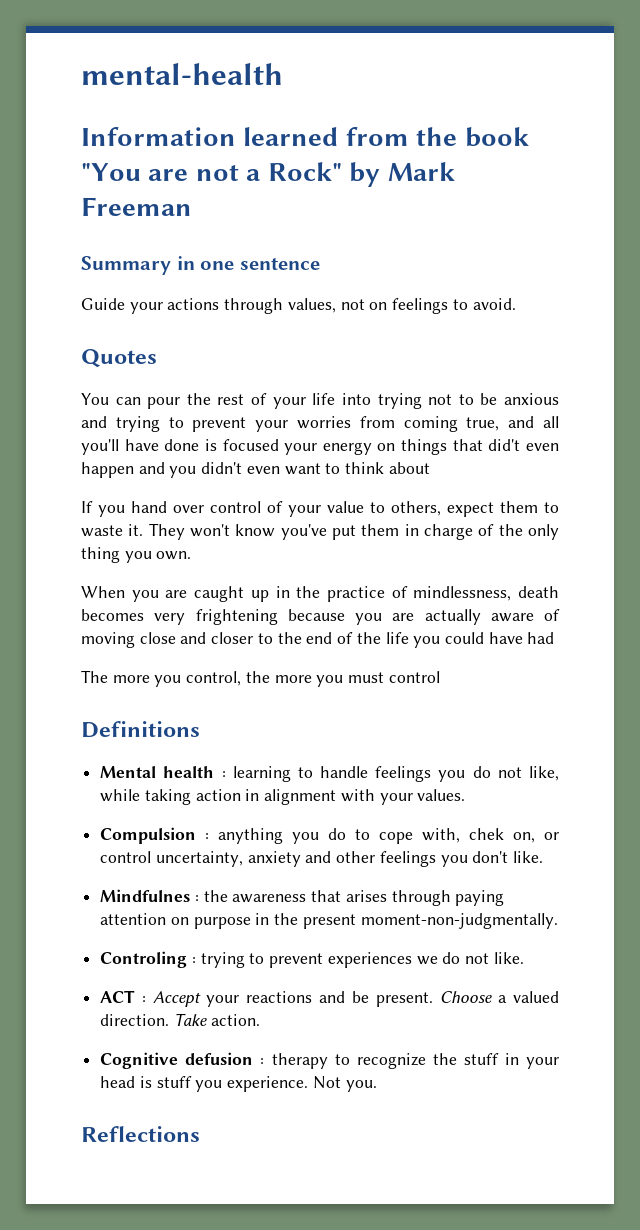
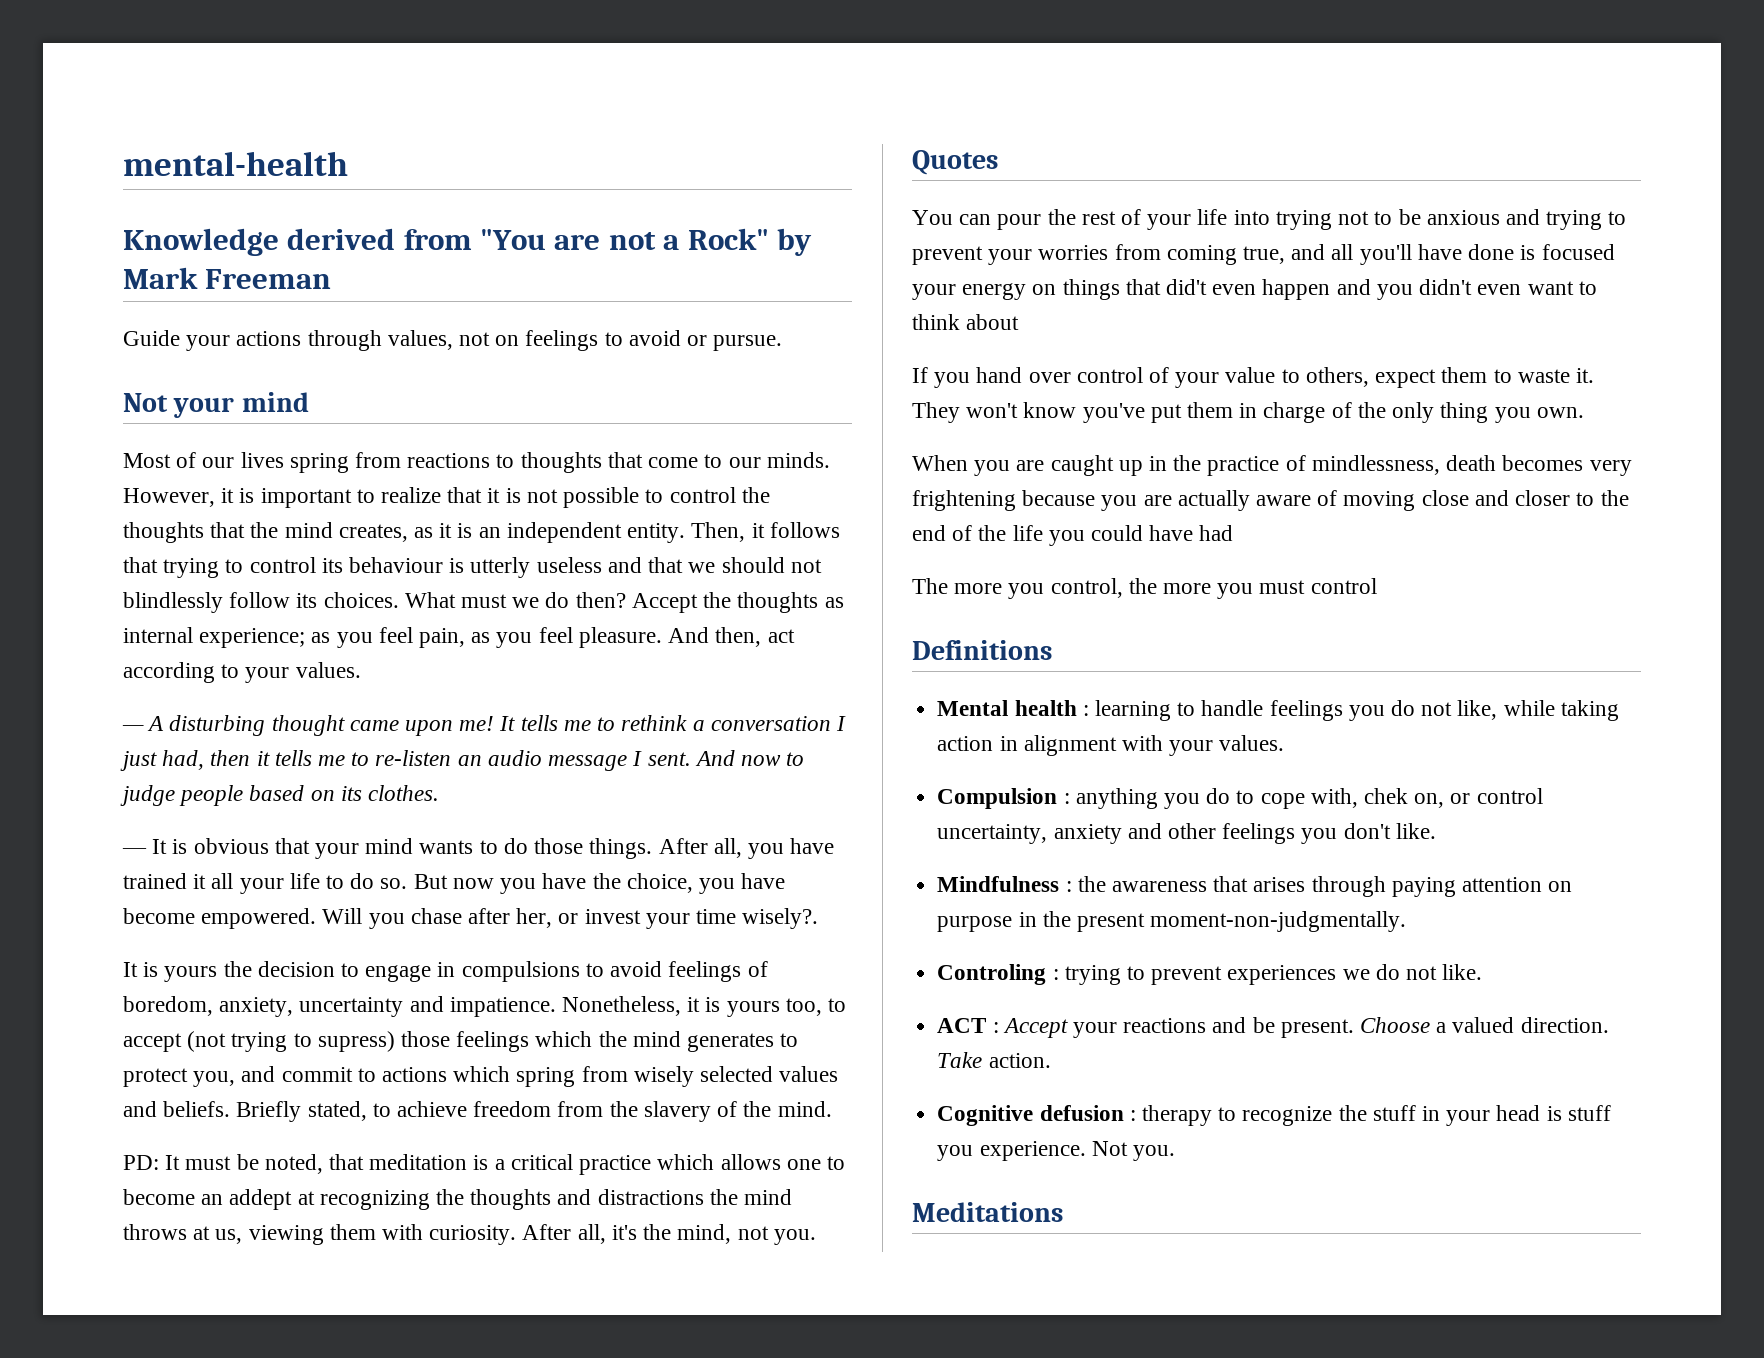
- Information learned from the book "You are not a Rock" by Mark Freeman
+ Knowledge derived from "You are not a Rock" by Mark Freeman
- Summary in one sentence
- Guide your actions through values, not on feelings to avoid.
+ Guide your actions through values, not on feelings to avoid or pursue.
+ Not your mind
+ Most of our lives spring from reactions to thoughts that come to our minds. However, it is important to realize that it is not possible to control the thoughts that the mind creates, as it is an independent entity. Then, it follows that trying to control its behaviour is utterly useless and that we should not blindlessly follow its choices. What must we do then? Accept the thoughts as internal experience; as you feel pain, as you feel pleasure. And then, act according to your values.
+ — A disturbing thought came upon me! It tells me to rethink a conversation I just had, then it tells me to re-listen an audio message I sent. And now to judge people based on its clothes.
+ — It is obvious that your mind wants to do those things. After all, you have trained it all your life to do so. But now you have the choice, you have become empowered. Will you chase after her, or invest your time wisely?.
+ It is yours the decision to engage in compulsions to avoid feelings of boredom, anxiety, uncertainty and impatience. Nonetheless, it is yours too, to accept (not trying to supress) those feelings which the mind generates to protect you, and commit to actions which spring from wisely selected values and beliefs. Briefly stated, to achieve freedom from the slavery of the mind.
+ PD: It must be noted, that meditation is a critical practice which allows one to become an addept at recognizing the thoughts and distractions the mind throws at us, viewing them with curiosity. After all, it's the mind, not you.
- Mindfulnes : the awareness that arises through paying attention on purpose in the present moment-non-judgmentally.
+ Mindfulness : the awareness that arises through paying attention on purpose in the present moment-non-judgmentally.
- Reflections
+ Meditations

